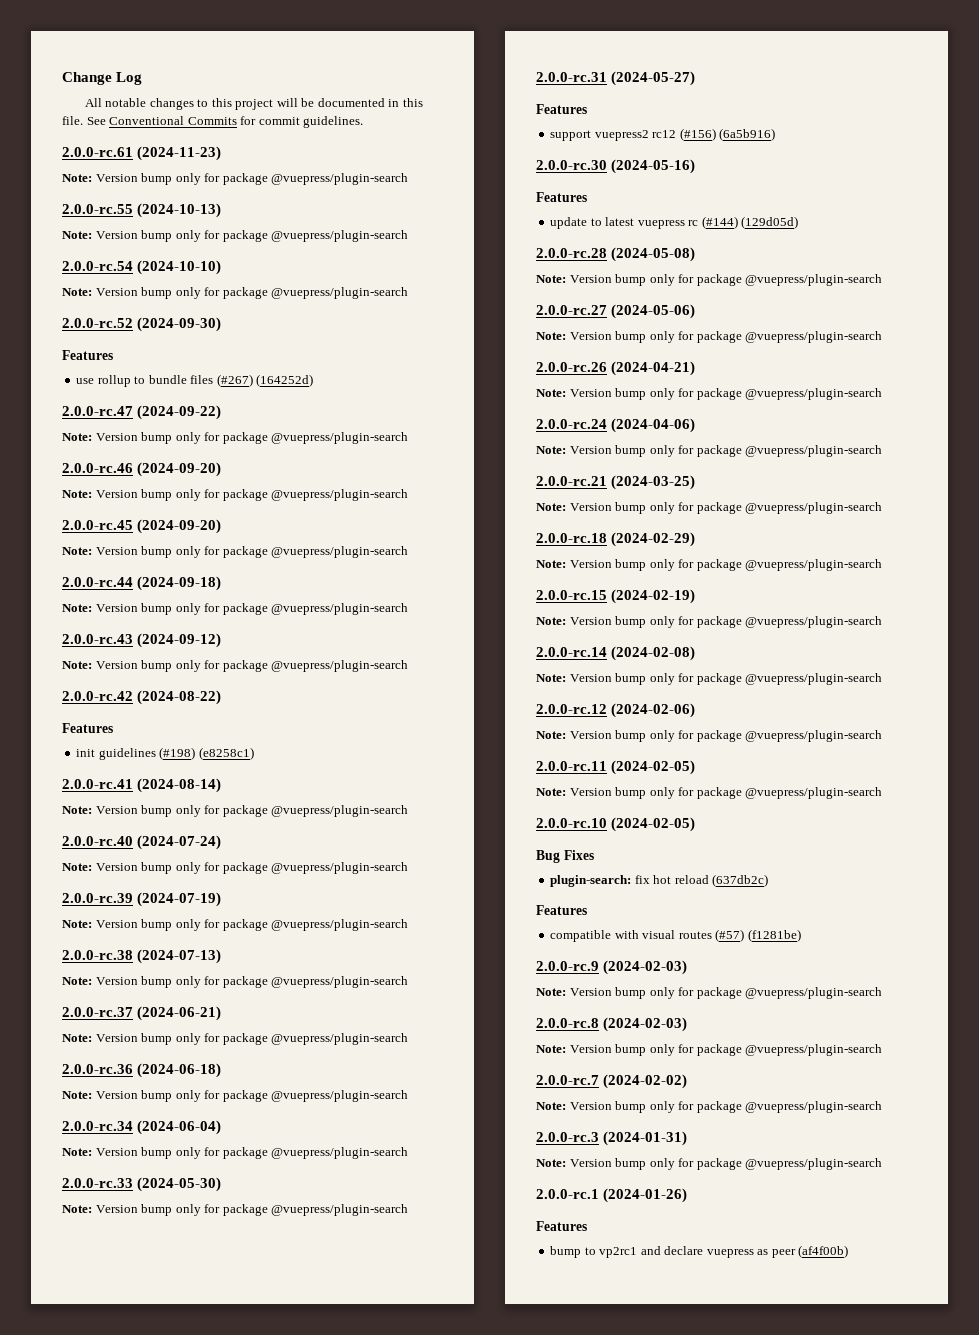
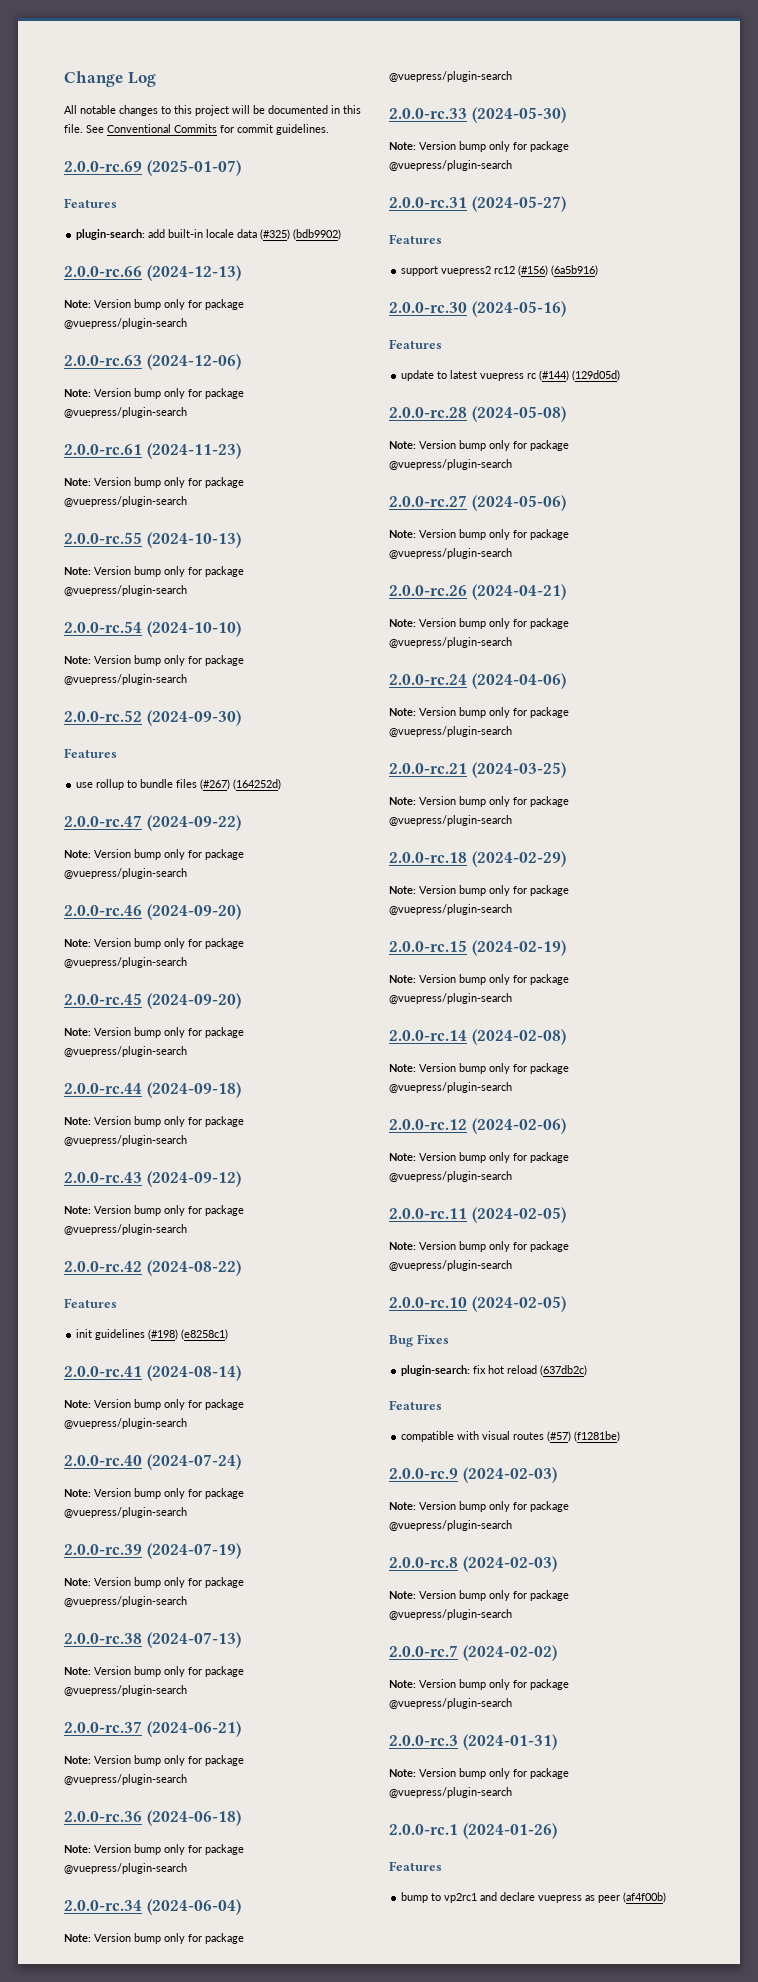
+ 2.0.0-rc.69 (2025-01-07)
+ Features
+ plugin-search: add built-in locale data (#325) (bdb9902)
+ 2.0.0-rc.66 (2024-12-13)
+ Note: Version bump only for package @vuepress/plugin-search
+ 2.0.0-rc.63 (2024-12-06)
+ Note: Version bump only for package @vuepress/plugin-search

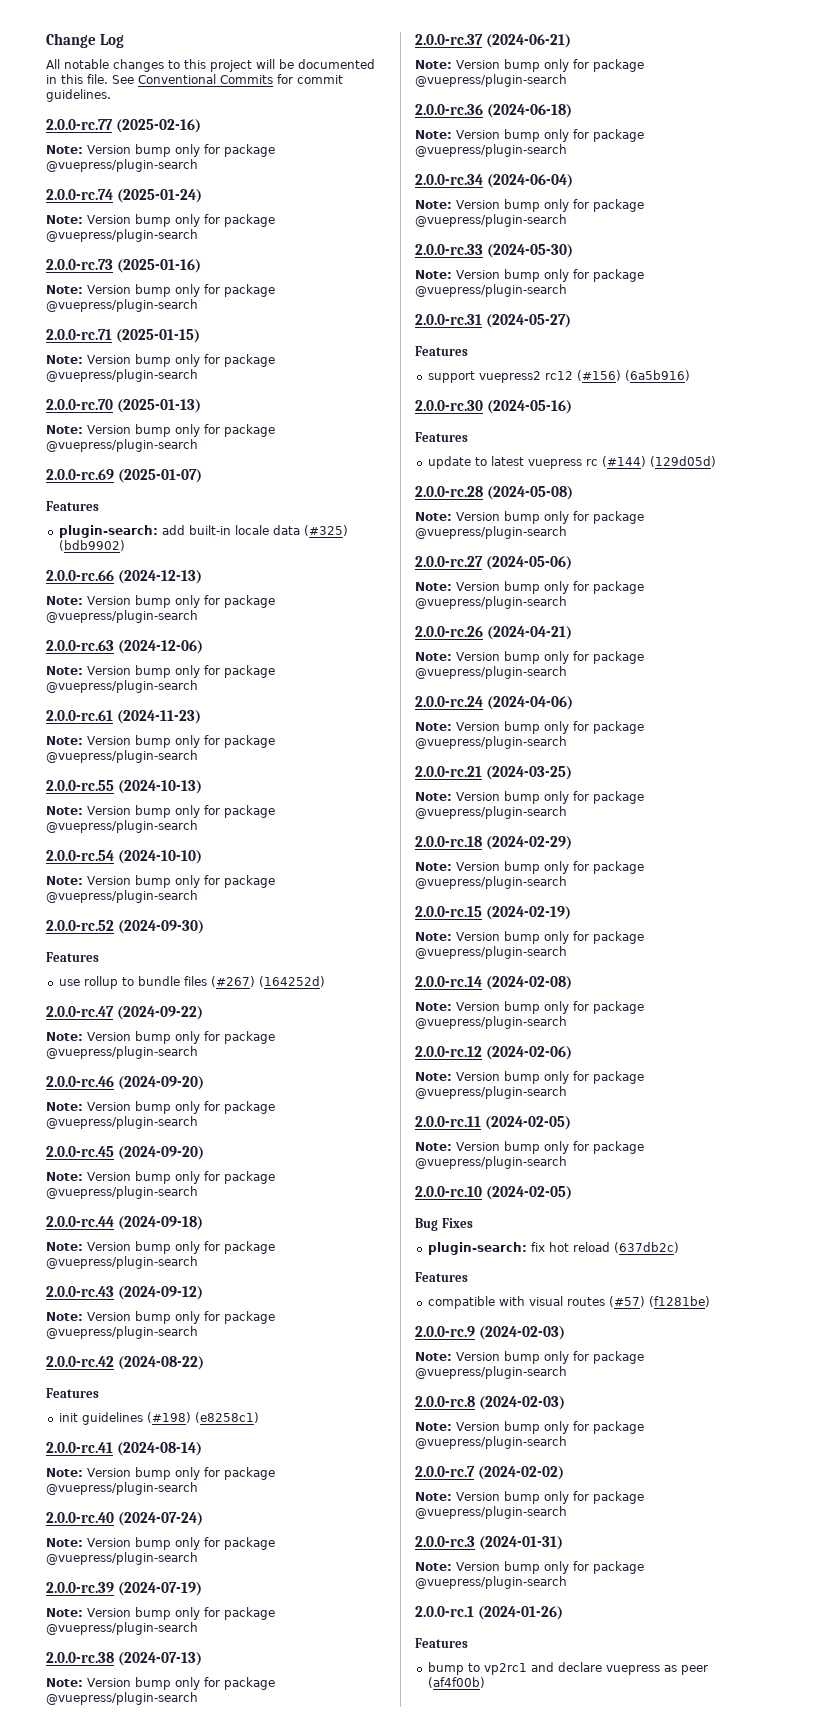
+ 2.0.0-rc.77 (2025-02-16)
+ Note: Version bump only for package @vuepress/plugin-search
+ 2.0.0-rc.74 (2025-01-24)
+ Note: Version bump only for package @vuepress/plugin-search
+ 2.0.0-rc.73 (2025-01-16)
+ Note: Version bump only for package @vuepress/plugin-search
+ 2.0.0-rc.71 (2025-01-15)
+ Note: Version bump only for package @vuepress/plugin-search
+ 2.0.0-rc.70 (2025-01-13)
+ Note: Version bump only for package @vuepress/plugin-search

